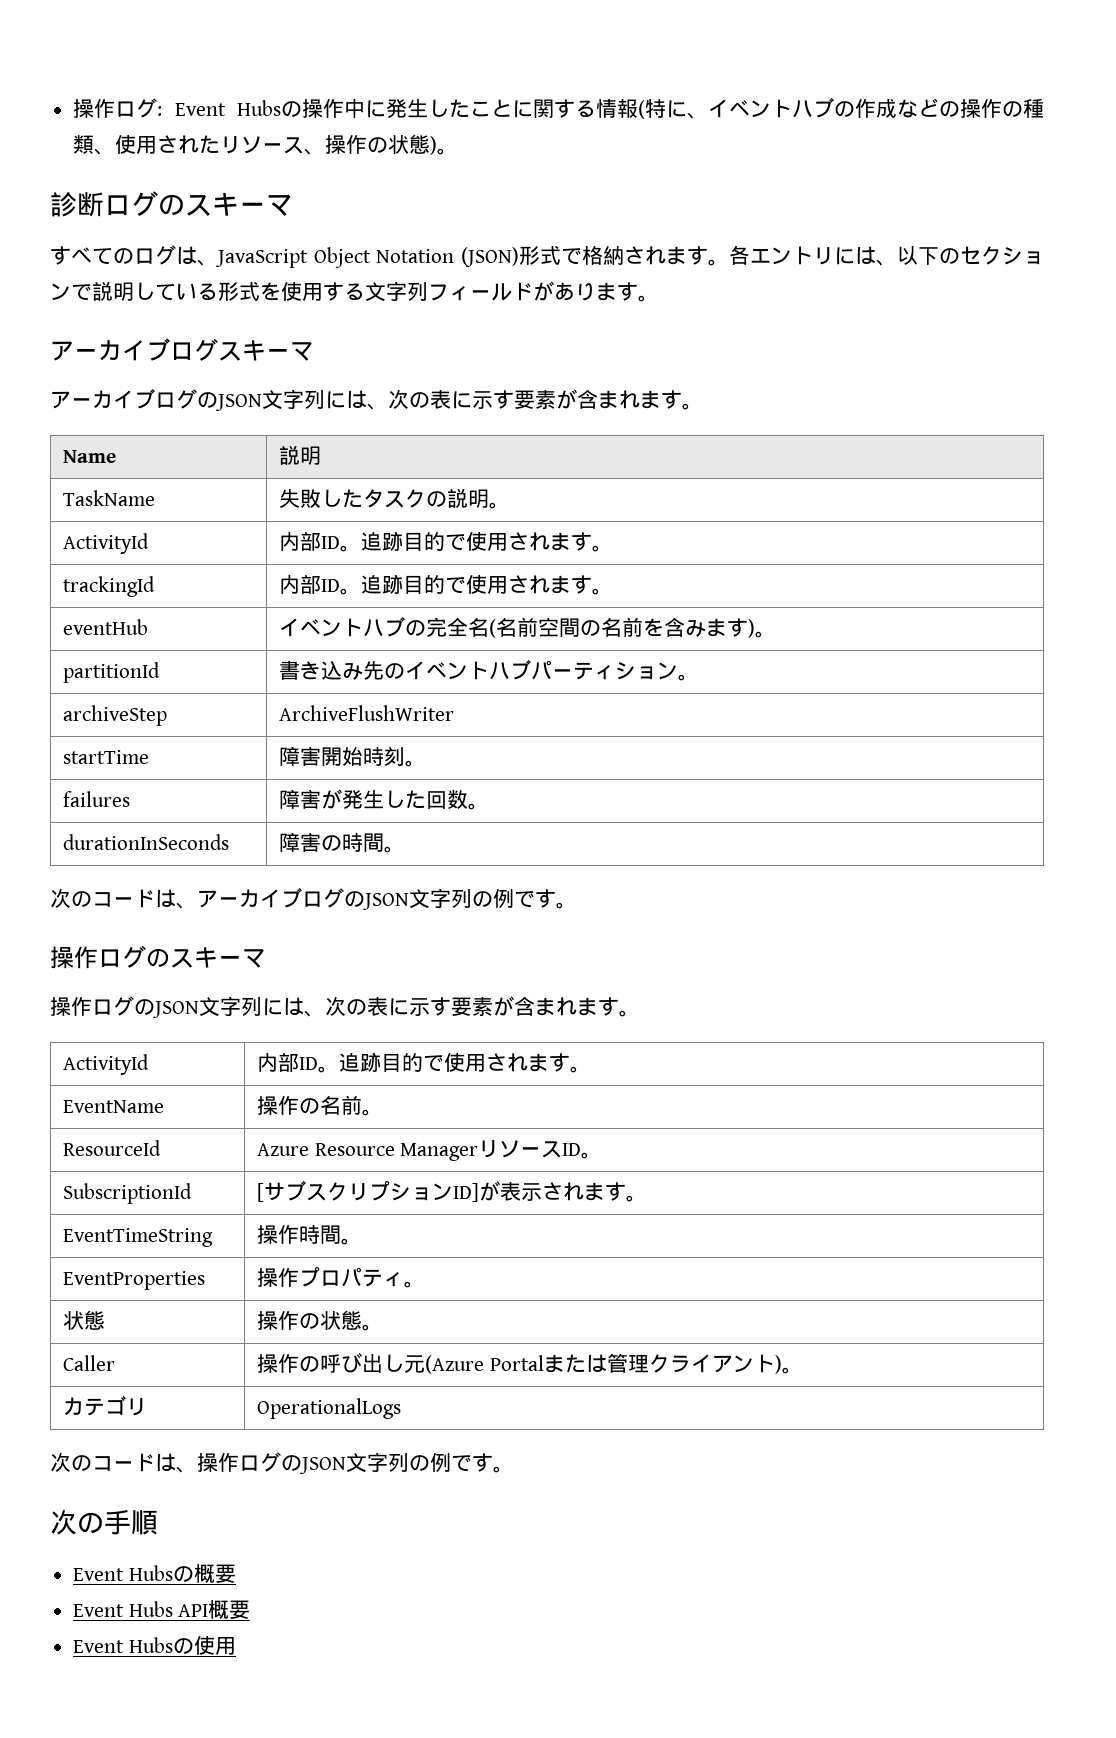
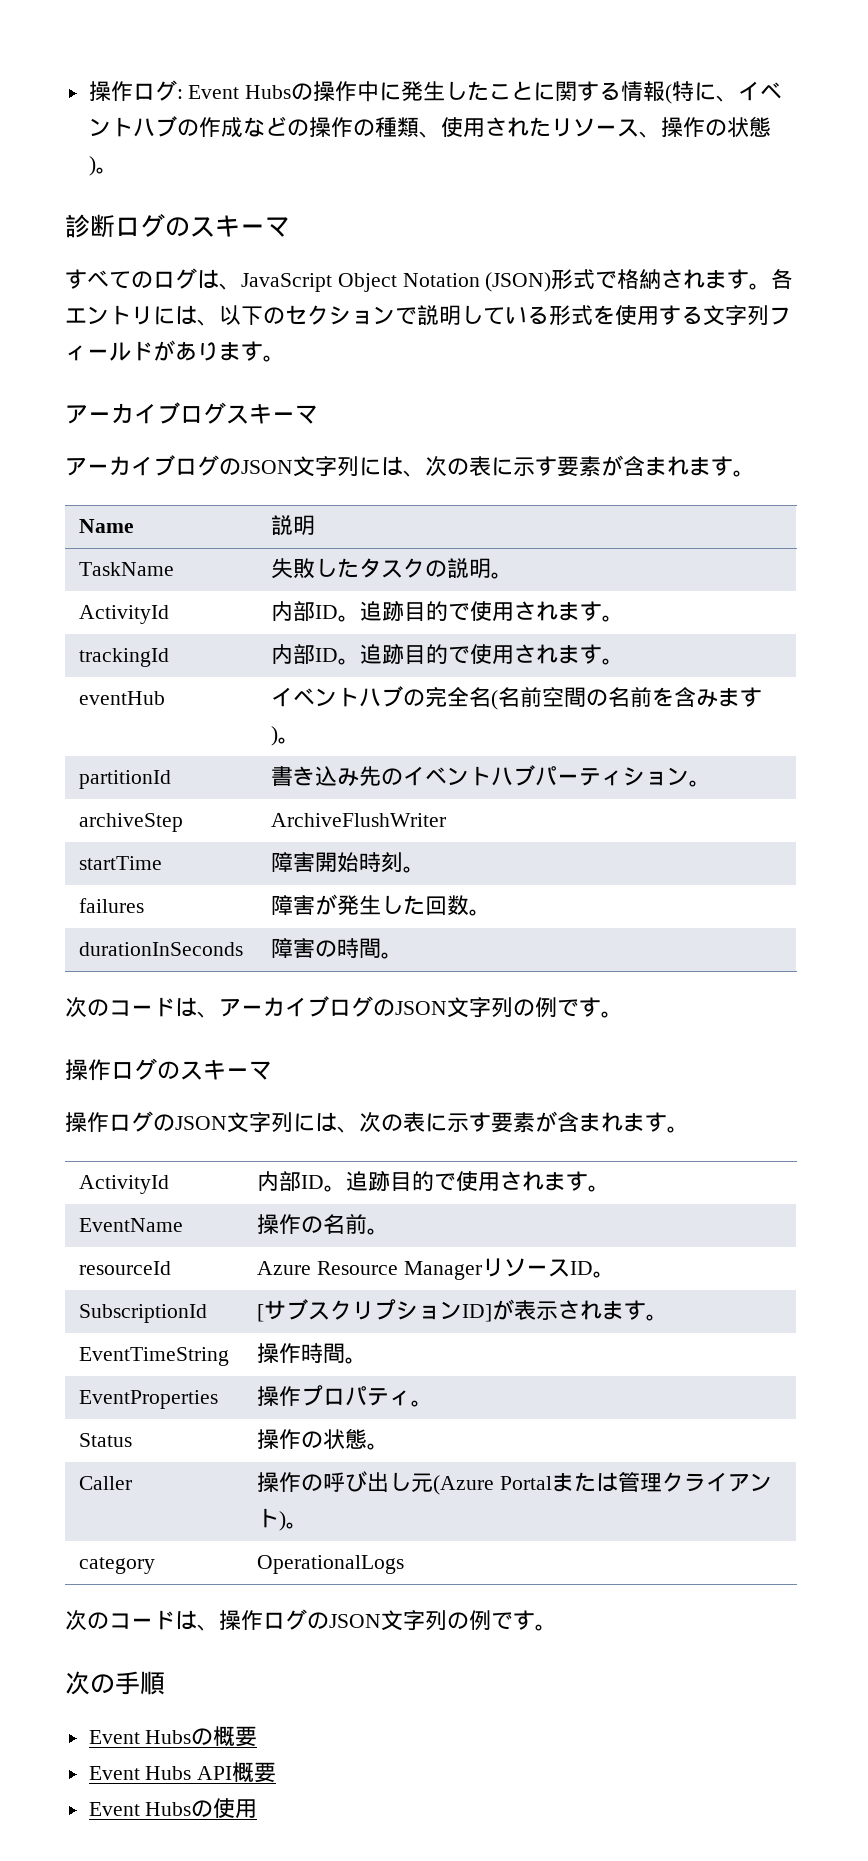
- ResourceId | Azure Resource ManagerリソースID。
+ resourceId | Azure Resource ManagerリソースID。
- 状態 | 操作の状態。
+ Status | 操作の状態。
- カテゴリ | OperationalLogs
+ category | OperationalLogs

